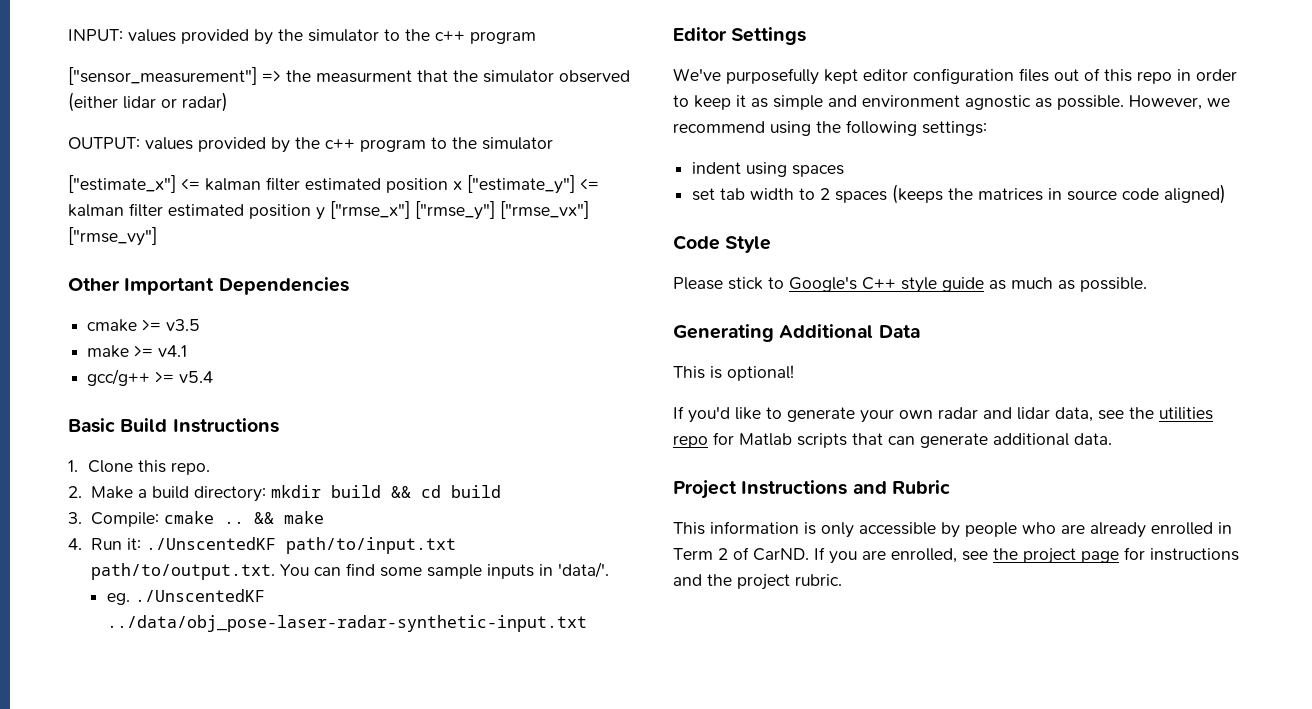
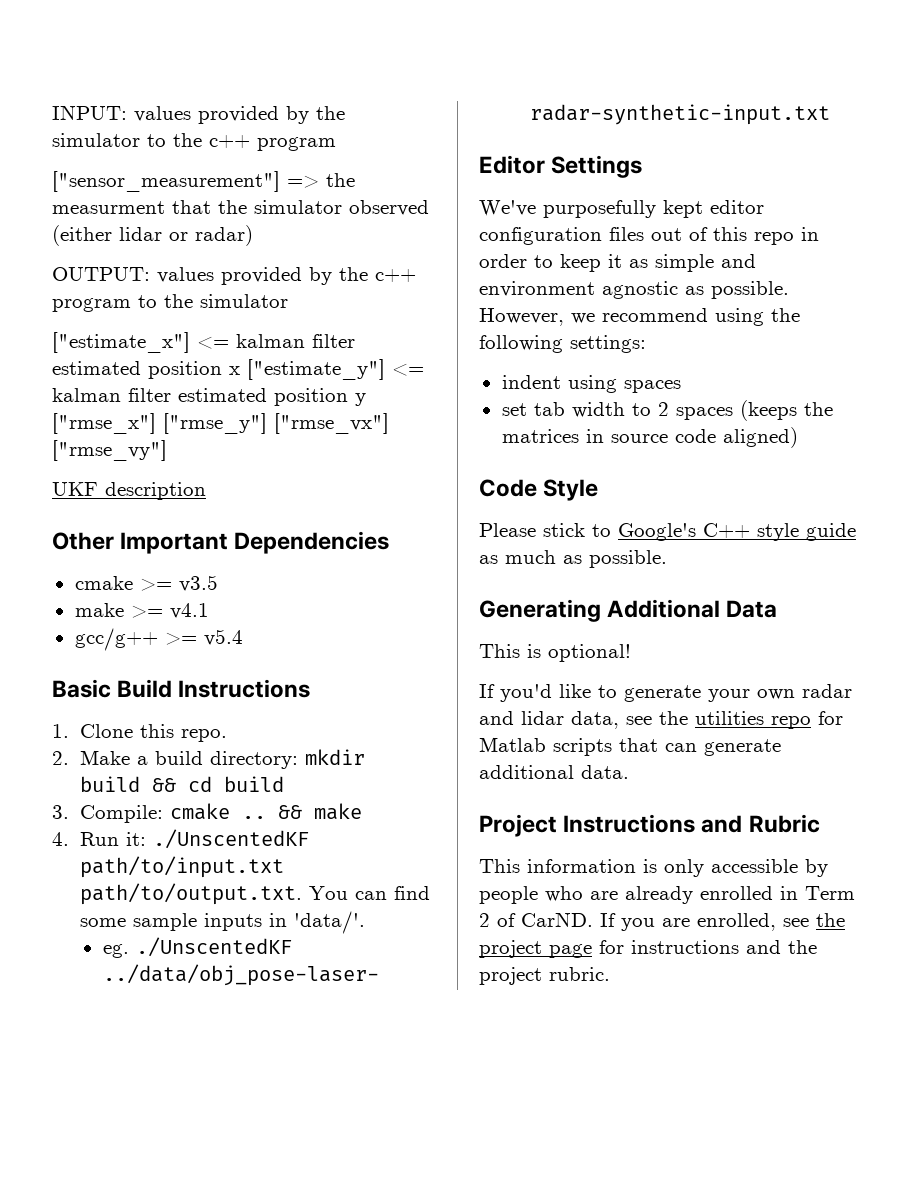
+ UKF description

